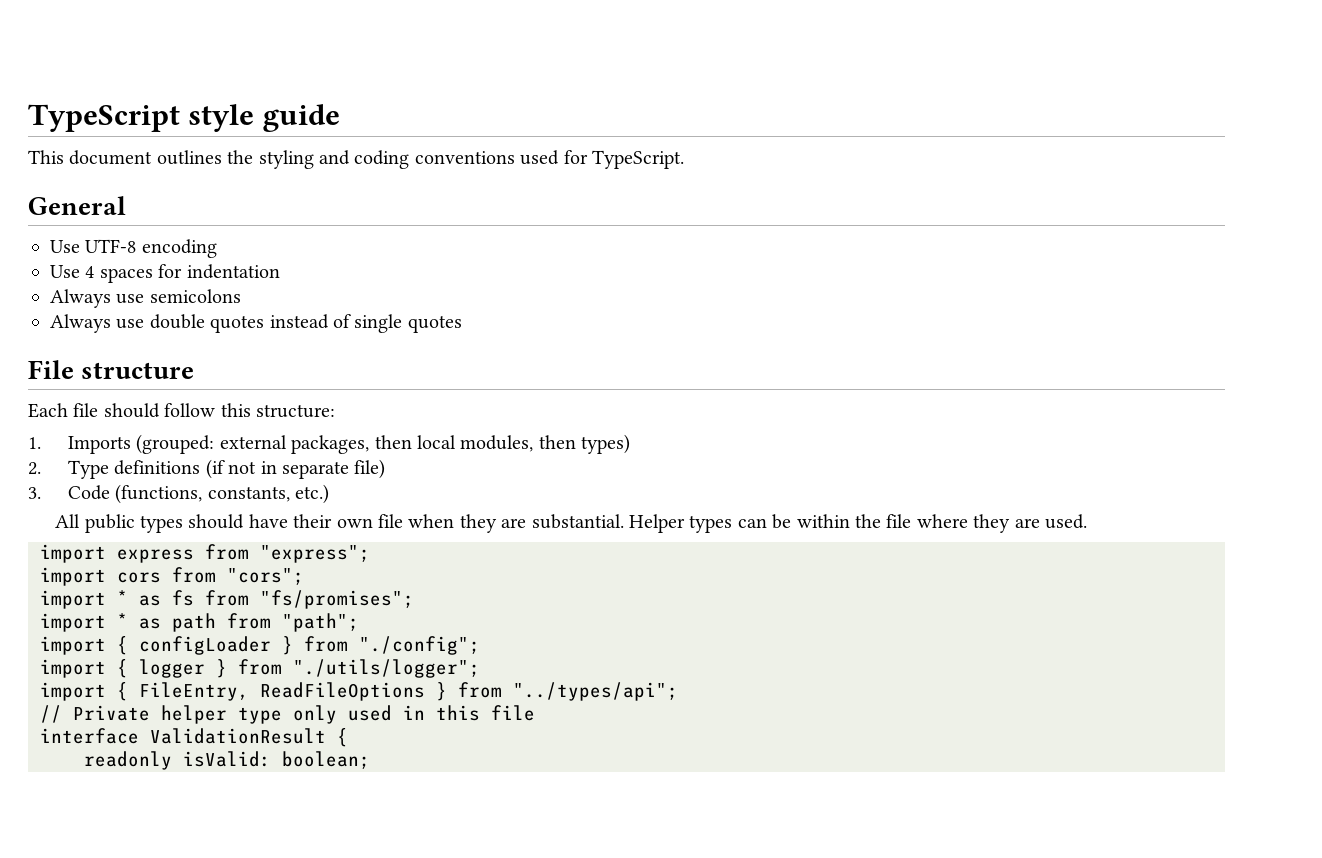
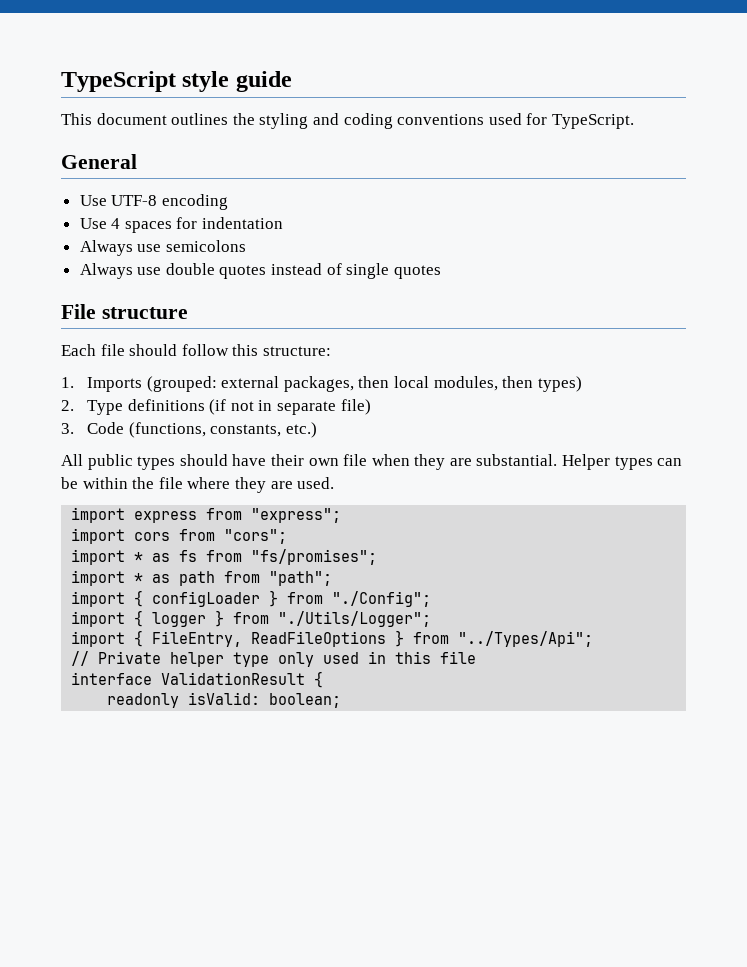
- import { configLoader } from "./config";
+ import { configLoader } from "./Config";
- import { logger } from "./utils/logger";
+ import { logger } from "./Utils/Logger";
- import { FileEntry, ReadFileOptions } from "../types/api";
+ import { FileEntry, ReadFileOptions } from "../Types/Api";

